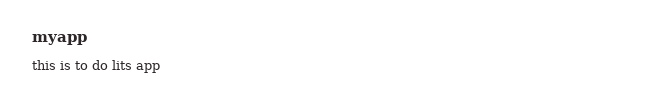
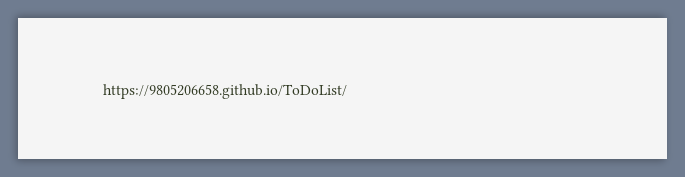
- myapp
- this is to do lits app
+ https://9805206658.github.io/ToDoList/

